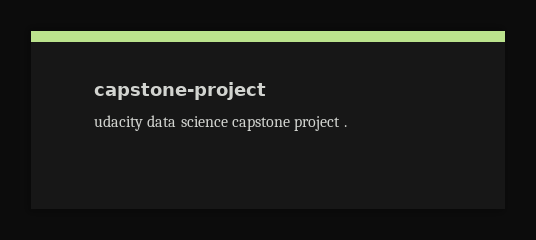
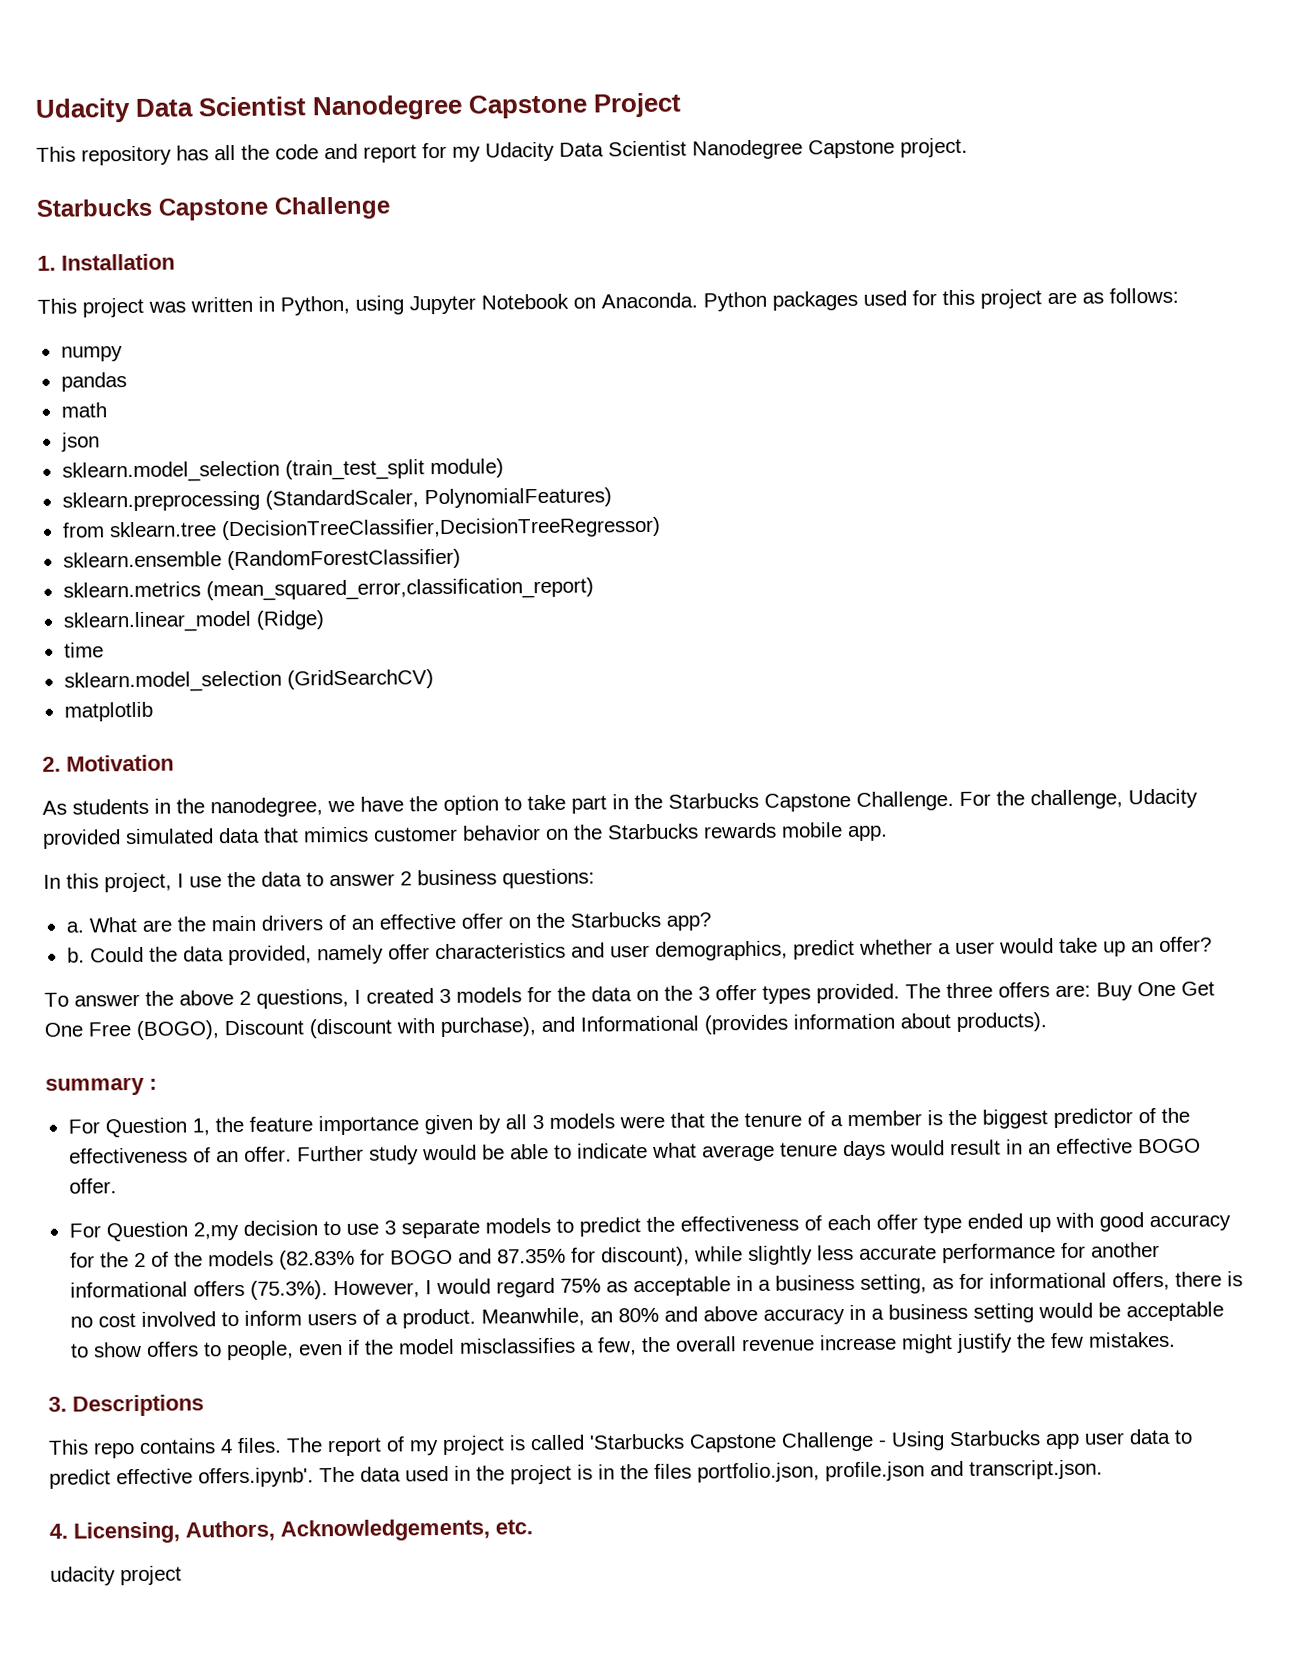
- capstone-project
- udacity data science capstone project .
+ Udacity Data Scientist Nanodegree Capstone Project
+ This repository has all the code and report for my Udacity Data Scientist Nanodegree Capstone project.
+ Starbucks Capstone Challenge
+ 1. Installation
+ This project was written in Python, using Jupyter Notebook on Anaconda. Python packages used for this project are as follows:
+ numpy
+ pandas
+ math
+ json
+ sklearn.model_selection (train_test_split module)
+ sklearn.preprocessing (StandardScaler, PolynomialFeatures)
+ from sklearn.tree (DecisionTreeClassifier,DecisionTreeRegressor)
+ sklearn.ensemble (RandomForestClassifier)
+ sklearn.metrics (mean_squared_error,classification_report)
+ sklearn.linear_model (Ridge)
+ time
+ sklearn.model_selection (GridSearchCV)
+ matplotlib
+ 2. Motivation
+ As students in the nanodegree, we have the option to take part in the Starbucks Capstone Challenge. For the challenge, Udacity provided simulated data that mimics customer behavior on the Starbucks rewards mobile app.
+ In this project, I use the data to answer 2 business questions:
+ a. What are the main drivers of an effective offer on the Starbucks app?
+ b. Could the data provided, namely offer characteristics and user demographics, predict whether a user would take up an offer?
+ To answer the above 2 questions, I created 3 models for the data on the 3 offer types provided. The three offers are: Buy One Get One Free (BOGO), Discount (discount with purchase), and Informational (provides information about products).
+ summary :
+ For Question 1, the feature importance given by all 3 models were that the tenure of a member is the biggest predictor of the effectiveness of an offer. Further study would be able to indicate what average tenure days would result in an effective BOGO offer.
+ For Question 2,my decision to use 3 separate models to predict the effectiveness of each offer type ended up with good accuracy for the 2 of the models (82.83% for BOGO and 87.35% for discount), while slightly less accurate performance for another informational offers (75.3%). However, I would regard 75% as acceptable in a business setting, as for informational offers, there is no cost involved to inform users of a product. Meanwhile, an 80% and above accuracy in a business setting would be acceptable to show offers to people, even if the model misclassifies a few, the overall revenue increase might justify the few mistakes.
+ 3. Descriptions
+ This repo contains 4 files. The report of my project is called 'Starbucks Capstone Challenge - Using Starbucks app user data to predict effective offers.ipynb'. The data used in the project is in the files portfolio.json, profile.json and transcript.json.
+ 4. Licensing, Authors, Acknowledgements, etc.
+ udacity project

